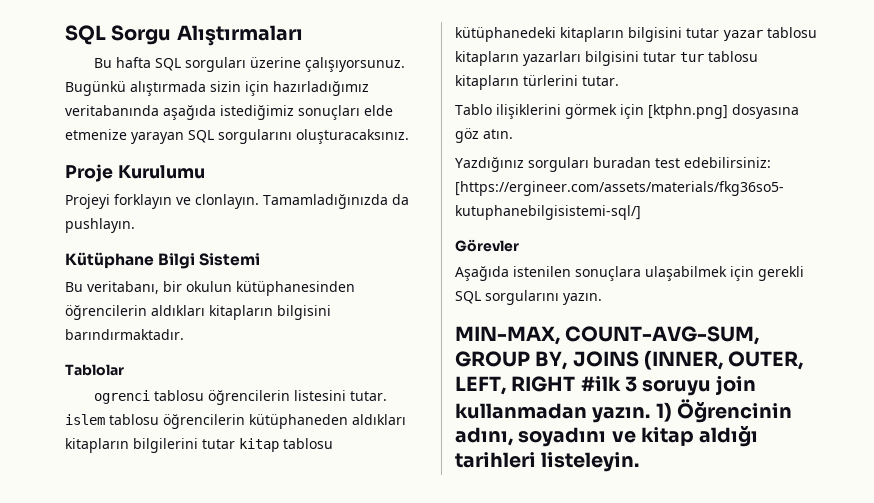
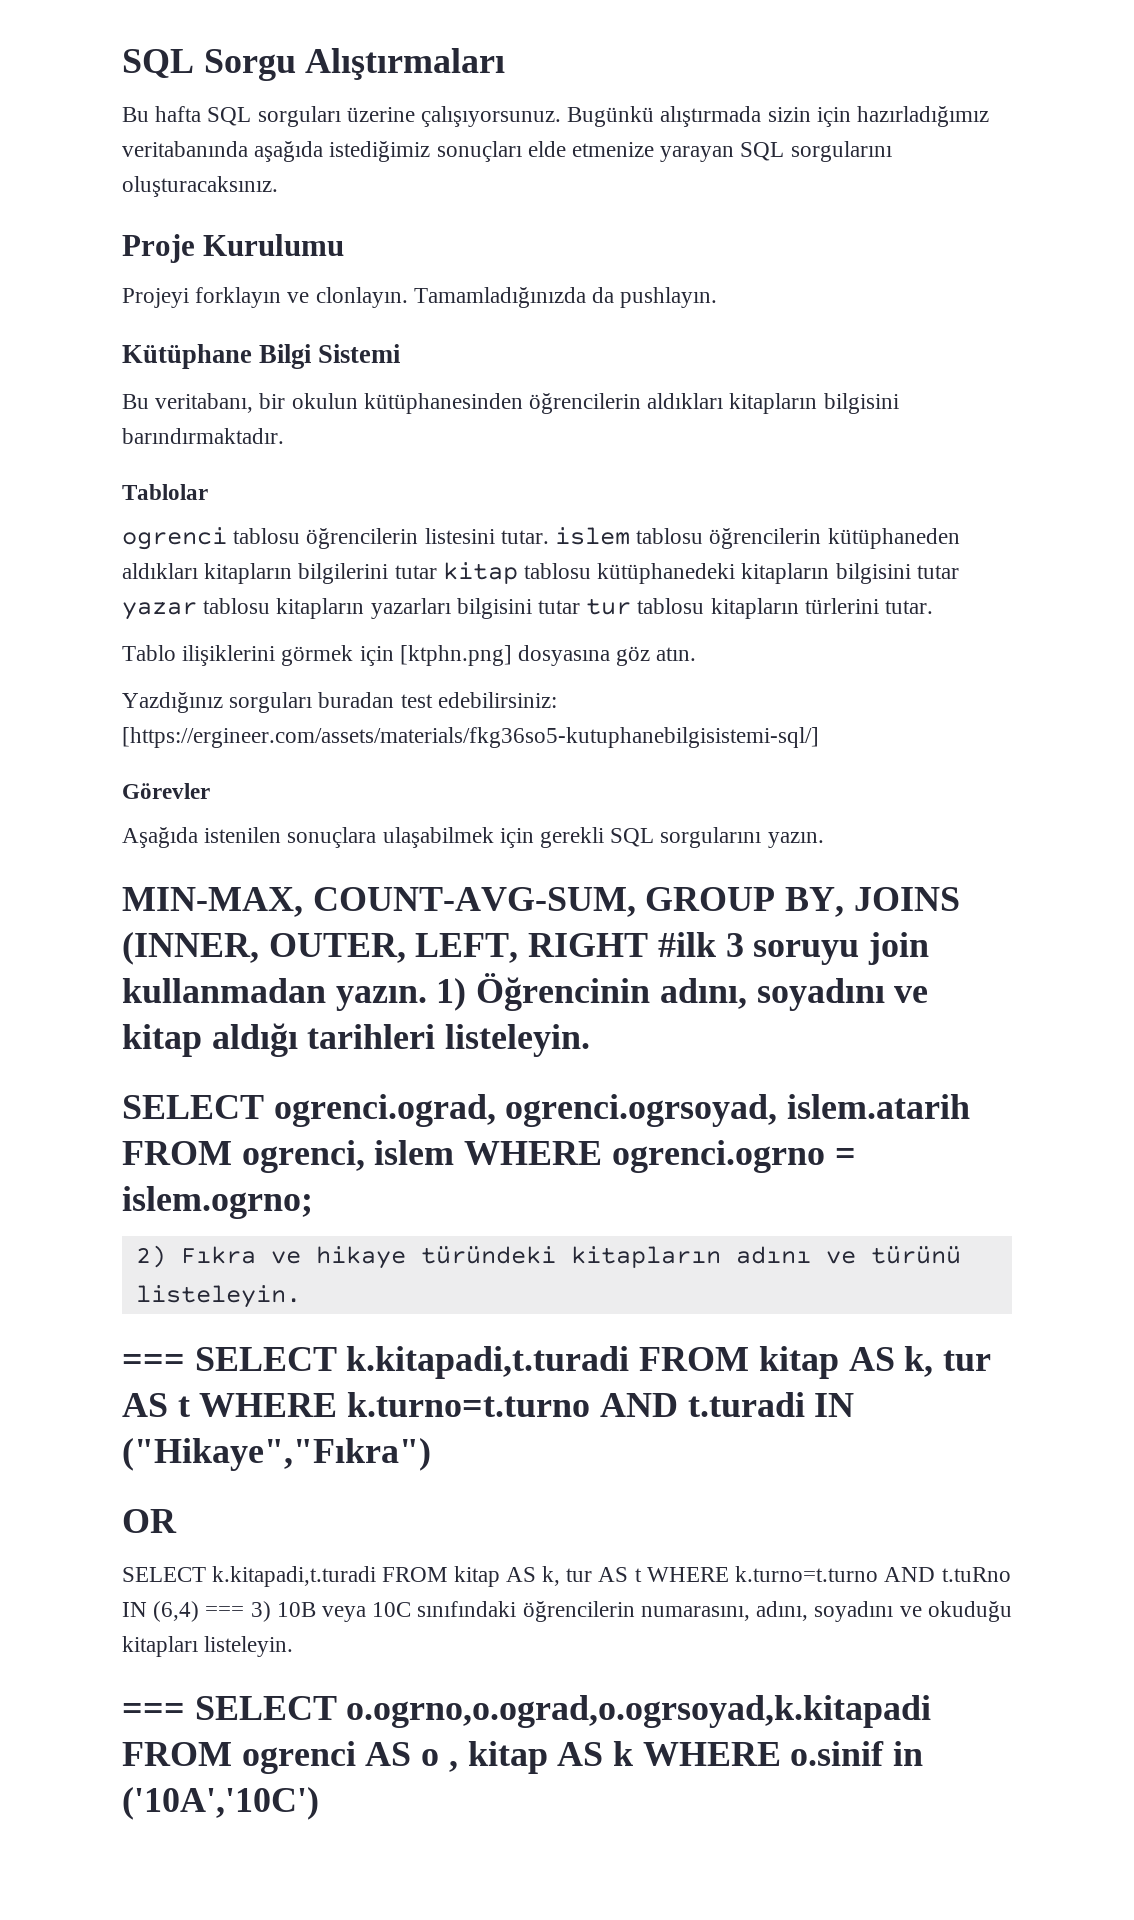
+ SELECT ogrenci.ograd, ogrenci.ogrsoyad, islem.atarih FROM ogrenci, islem WHERE ogrenci.ogrno = islem.ogrno;
+ 2) Fıkra ve hikaye türündeki kitapların adını ve türünü listeleyin.
+ === SELECT k.kitapadi,t.turadi FROM kitap AS k, tur AS t WHERE k.turno=t.turno AND t.turadi IN ("Hikaye","Fıkra")
+ OR
+ SELECT k.kitapadi,t.turadi FROM kitap AS k, tur AS t WHERE k.turno=t.turno AND t.tuRno IN (6,4) === 3) 10B veya 10C sınıfındaki öğrencilerin numarasını, adını, soyadını ve okuduğu kitapları listeleyin.
+ === SELECT o.ogrno,o.ograd,o.ogrsoyad,k.kitapadi FROM ogrenci AS o , kitap AS k WHERE o.sinif in ('10A','10C')

